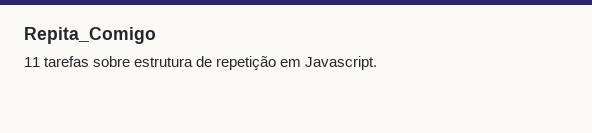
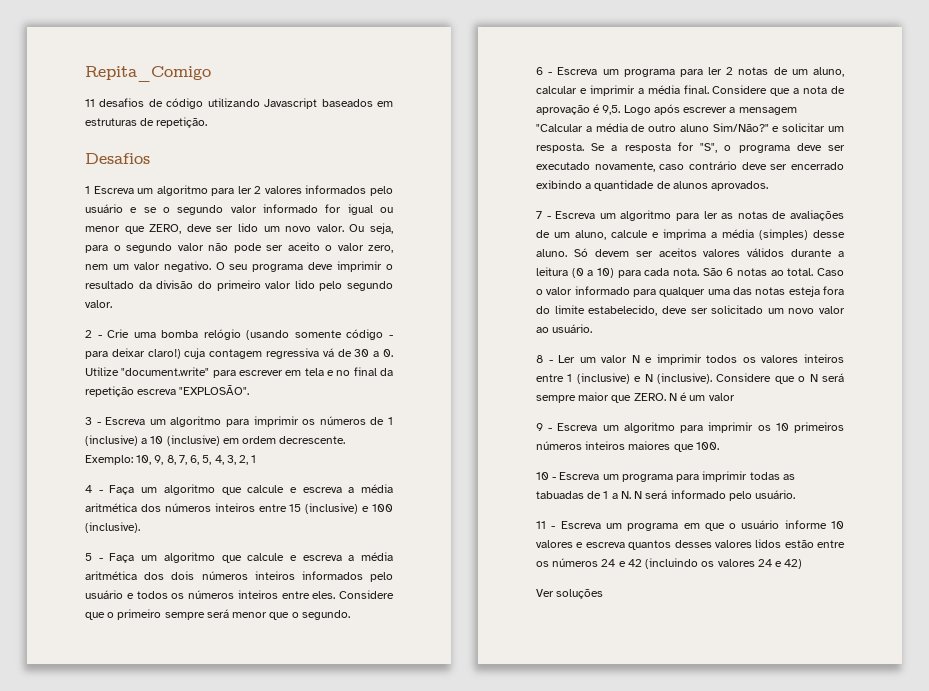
- 11 tarefas sobre estrutura de repetição em Javascript.
+ 11 desafios de código utilizando Javascript baseados em estruturas de repetição.
+ Desafios
+ 1 Escreva um algoritmo para ler 2 valores informados pelo usuário e se o segundo valor informado for igual ou menor que ZERO, deve ser lido um novo valor. Ou seja, para o segundo valor não pode ser aceito o valor zero, nem um valor negativo. O seu programa deve imprimir o resultado da divisão do primeiro valor lido pelo segundo valor.
+ 2 - Crie uma bomba relógio (usando somente código - para deixar claro!) cuja contagem regressiva vá de 30 a 0. Utilize "document.write" para escrever em tela e no final da repetição escreva "EXPLOSÃO".
+ 3 - Escreva um algoritmo para imprimir os números de 1 (inclusive) a 10 (inclusive) em ordem decrescente. Exemplo: 10, 9, 8, 7, 6, 5, 4, 3, 2, 1
+ 4 - Faça um algoritmo que calcule e escreva a média aritmética dos números inteiros entre 15 (inclusive) e 100 (inclusive).
+ 5 - Faça um algoritmo que calcule e escreva a média aritmética dos dois números inteiros informados pelo usuário e todos os números inteiros entre eles. Considere que o primeiro sempre será menor que o segundo.
+ 6 - Escreva um programa para ler 2 notas de um aluno, calcular e imprimir a média final. Considere que a nota de aprovação é 9,5. Logo após escrever a mensagem "Calcular a média de outro aluno Sim/Não?" e solicitar um resposta. Se a resposta for "S", o programa deve ser executado novamente, caso contrário deve ser encerrado exibindo a quantidade de alunos aprovados.
+ 7 - Escreva um algoritmo para ler as notas de avaliações de um aluno, calcule e imprima a média (simples) desse aluno. Só devem ser aceitos valores válidos durante a leitura (0 a 10) para cada nota. São 6 notas ao total. Caso o valor informado para qualquer uma das notas esteja fora do limite estabelecido, deve ser solicitado um novo valor ao usuário.
+ 8 - Ler um valor N e imprimir todos os valores inteiros entre 1 (inclusive) e N (inclusive). Considere que o N será sempre maior que ZERO. N é um valor
+ 9 - Escreva um algoritmo para imprimir os 10 primeiros números inteiros maiores que 100.
+ 10 - Escreva um programa para imprimir todas as tabuadas de 1 a N. N será informado pelo usuário.
+ 11 - Escreva um programa em que o usuário informe 10 valores e escreva quantos desses valores lidos estão entre os números 24 e 42 (incluindo os valores 24 e 42)
+ Ver soluções

